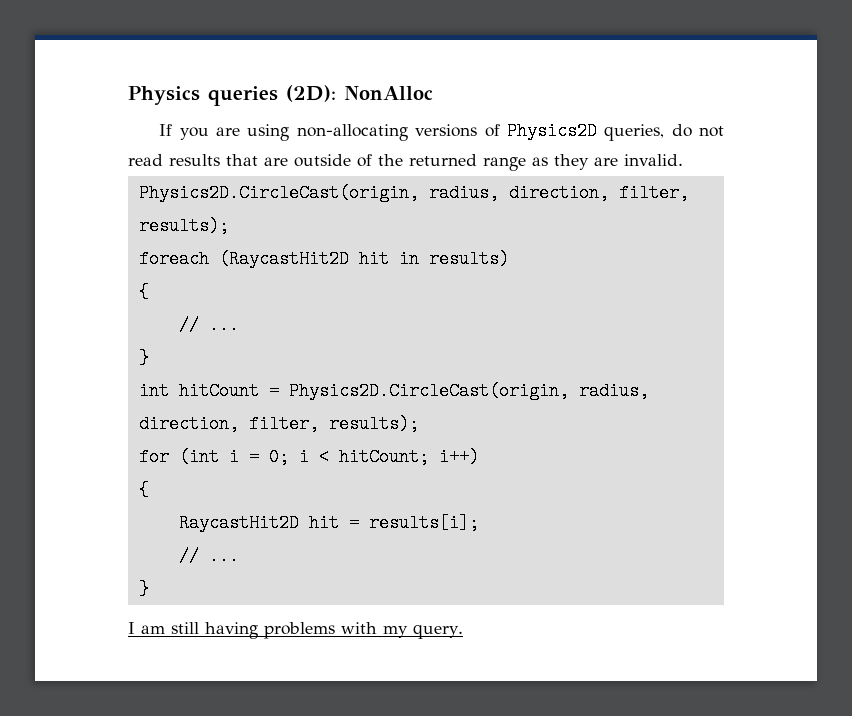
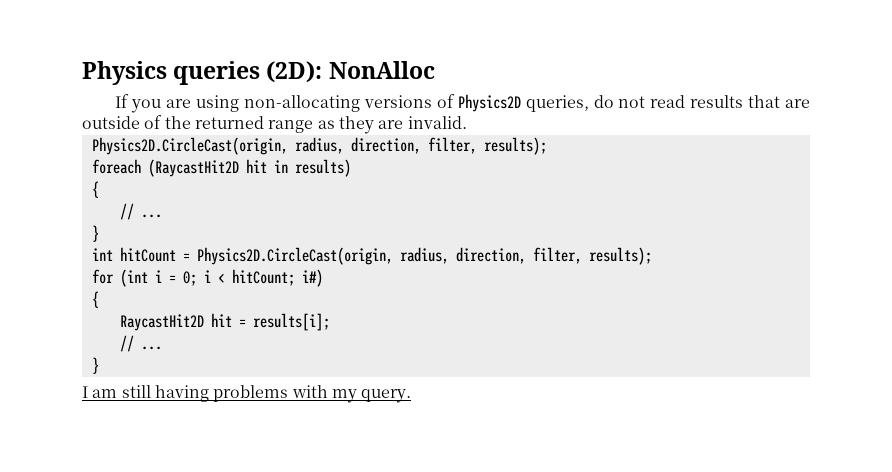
- for (int i = 0; i < hitCount; i++)
+ for (int i = 0; i < hitCount; i#)

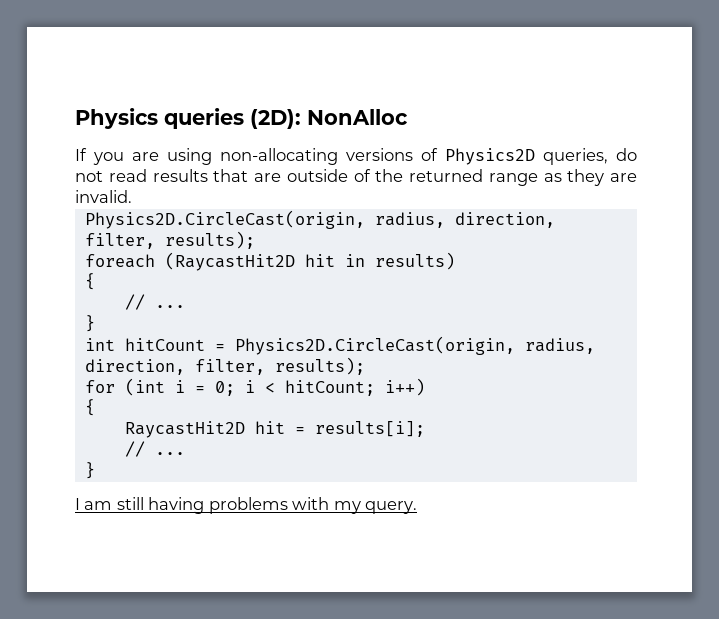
- for (int i = 0; i < hitCount; i#)
+ for (int i = 0; i < hitCount; i++)

